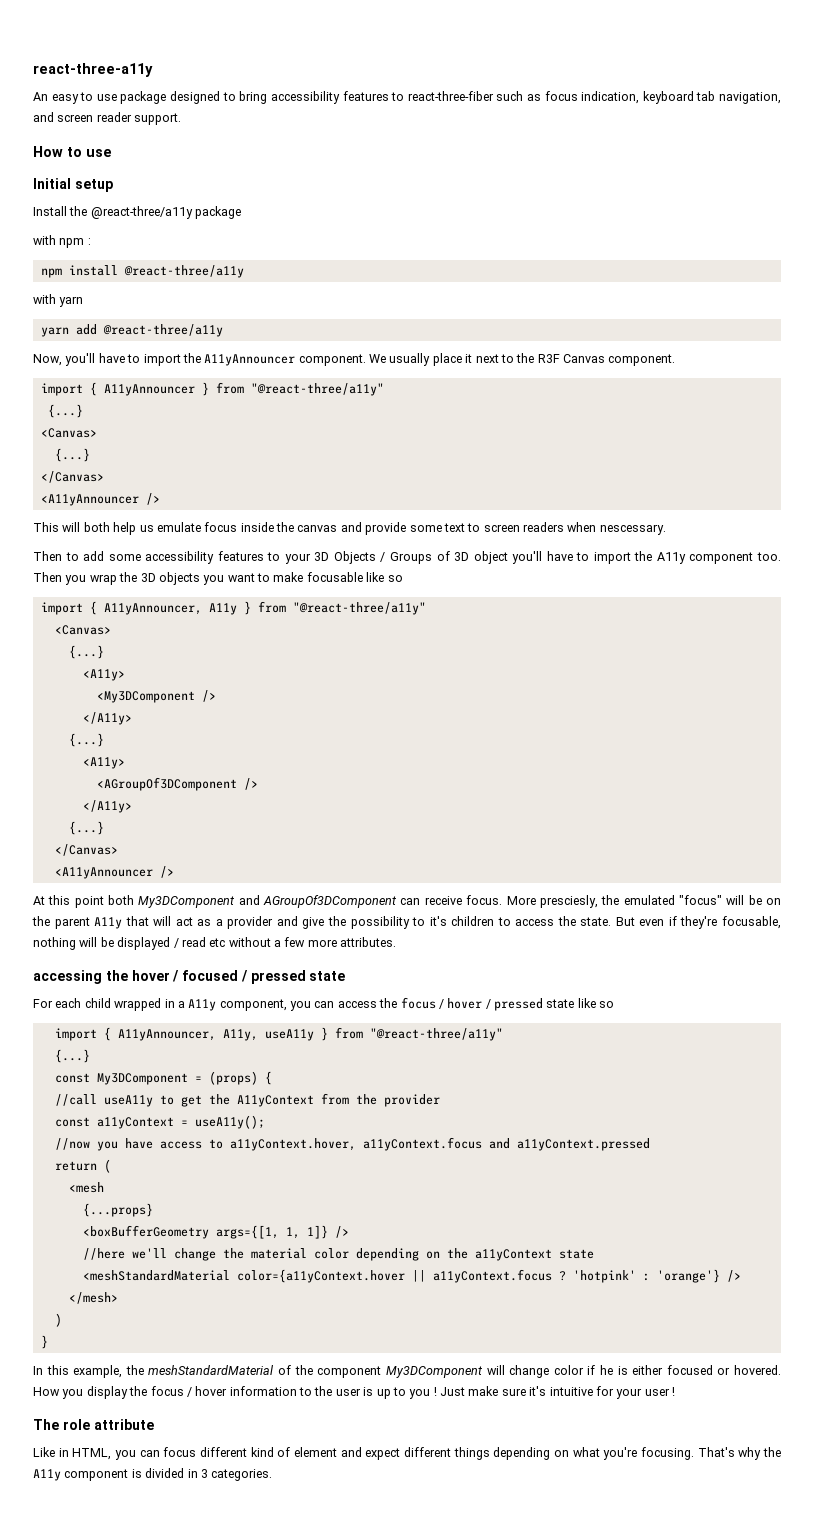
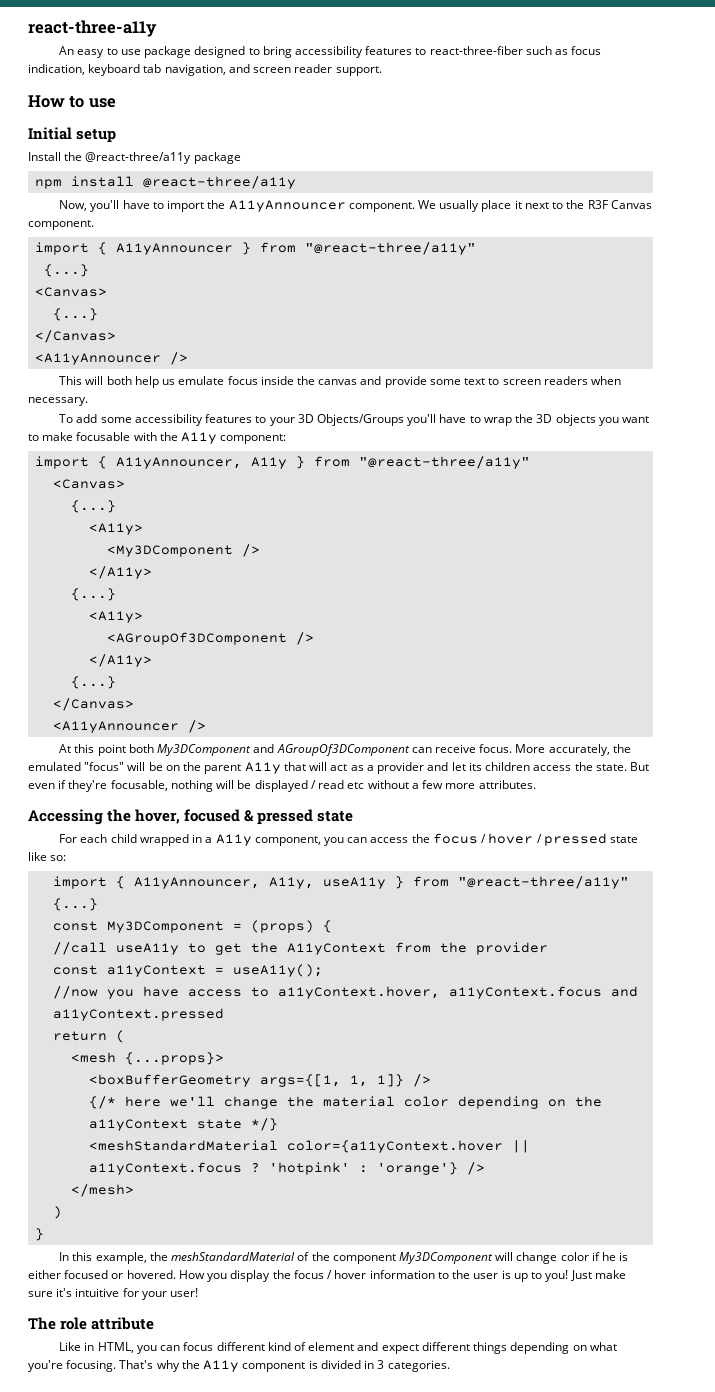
- with npm :
- with yarn
- yarn add @react-three/a11y
- This will both help us emulate focus inside the canvas and provide some text to screen readers when nescessary.
- Then to add some accessibility features to your 3D Objects / Groups of 3D object you'll have to import the A11y component too. Then you wrap the 3D objects you want to make focusable like so
+ This will both help us emulate focus inside the canvas and provide some text to screen readers when necessary.
+ To add some accessibility features to your 3D Objects/Groups you'll have to wrap the 3D objects you want to make focusable with the A11y component:
- More presciesly, the emulated "focus" will be on the parent A11y that will act as a provider and give the possibility to it's children to access the state.
+ More accurately, the emulated "focus" will be on the parent A11y that will act as a provider and let its children access the state.
- accessing the hover / focused / pressed state
+ Accessing the hover, focused & pressed state
- For each child wrapped in a A11y component, you can access the focus / hover / pressed state like so
+ For each child wrapped in a A11y component, you can access the focus / hover / pressed state like so:
- <mesh
- {...props}
+ <mesh {...props}>
- //here we'll change the material color depending on the a11yContext state
+ {/* here we'll change the material color depending on the a11yContext state */}
- How you display the focus / hover information to the user is up to you !
+ How you display the focus / hover information to the user is up to you!
- Just make sure it's intuitive for your user !
+ Just make sure it's intuitive for your user!

